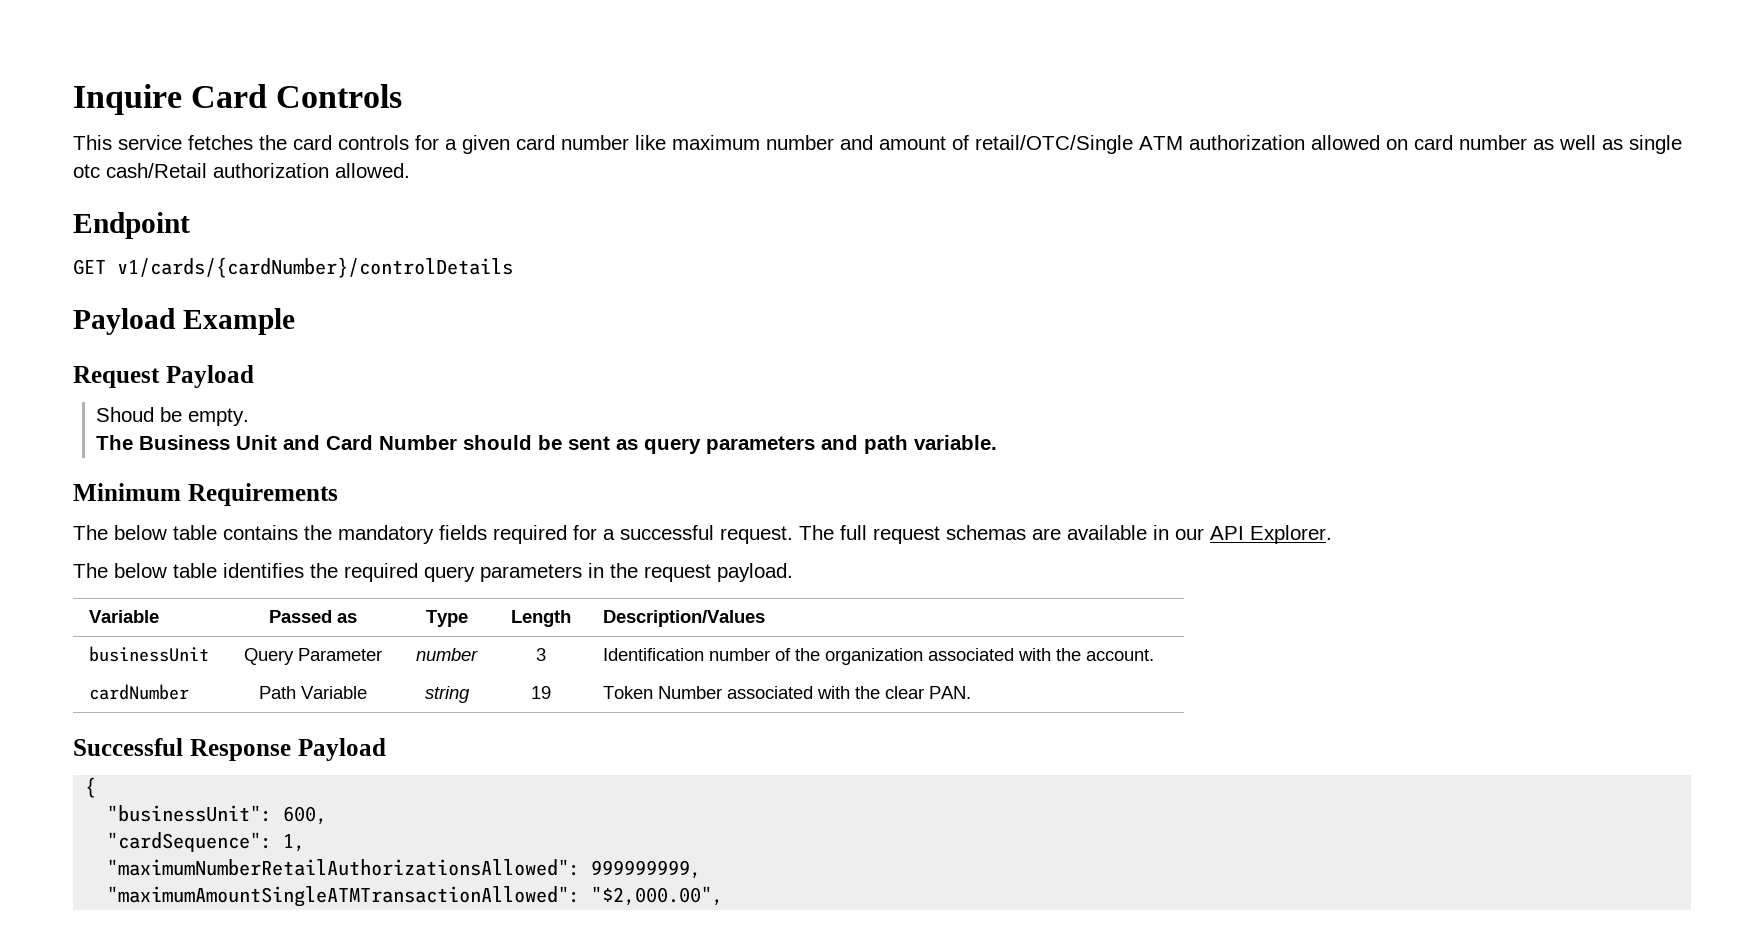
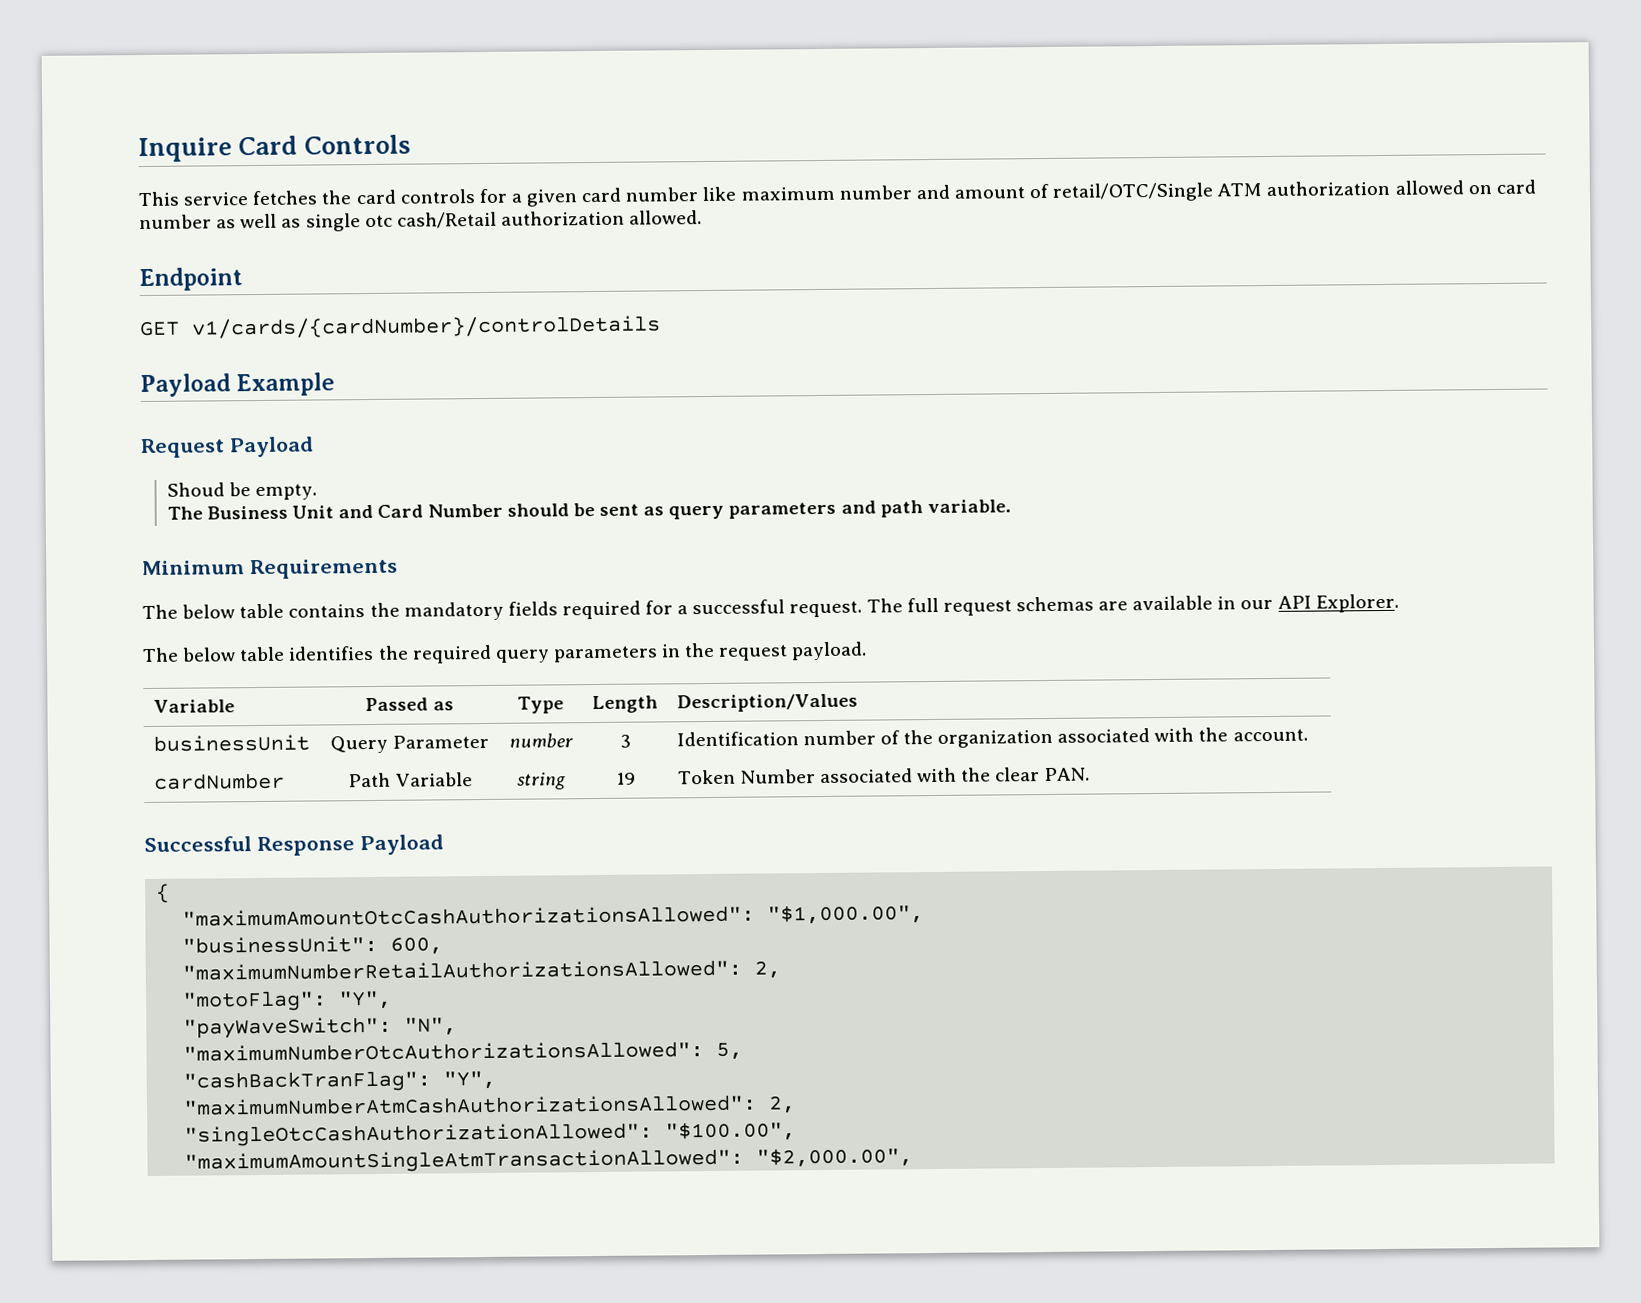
+ "maximumAmountOtcCashAuthorizationsAllowed": "$1,000.00",
- "cardSequence": 1,
- "maximumNumberRetailAuthorizationsAllowed": 999999999,
- "maximumAmountSingleATMTransactionAllowed": "$2,000.00",
+ "maximumNumberRetailAuthorizationsAllowed": 2,
+ "motoFlag": "Y",
+ "payWaveSwitch": "N",
+ "maximumNumberOtcAuthorizationsAllowed": 5,
+ "cashBackTranFlag": "Y",
+ "maximumNumberAtmCashAuthorizationsAllowed": 2,
+ "singleOtcCashAuthorizationAllowed": "$100.00",
+ "maximumAmountSingleAtmTransactionAllowed": "$2,000.00",

